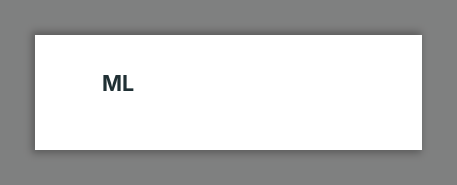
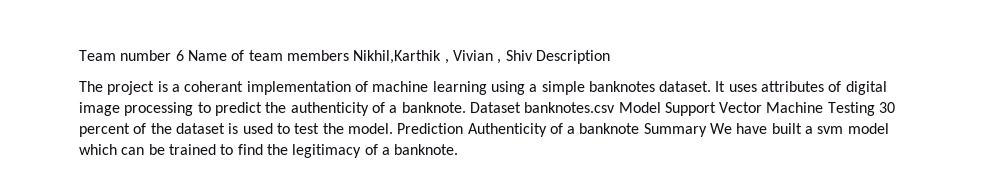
- ML
+ Team number 6 Name of team members Nikhil,Karthik , Vivian , Shiv Description
+ The project is a coherant implementation of machine learning using a simple banknotes dataset. It uses attributes of digital image processing to predict the authenticity of a banknote. Dataset banknotes.csv Model Support Vector Machine Testing 30 percent of the dataset is used to test the model. Prediction Authenticity of a banknote Summary We have built a svm model which can be trained to find the legitimacy of a banknote.

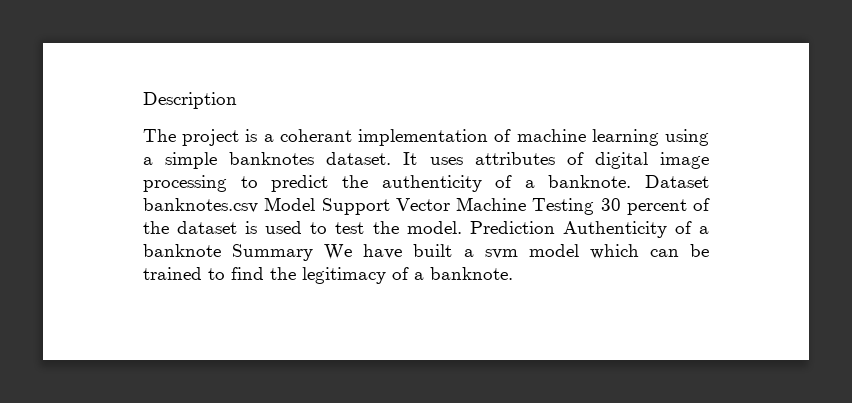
- Team number 6 Name of team members Nikhil,Karthik , Vivian , Shiv Description
+ Description

